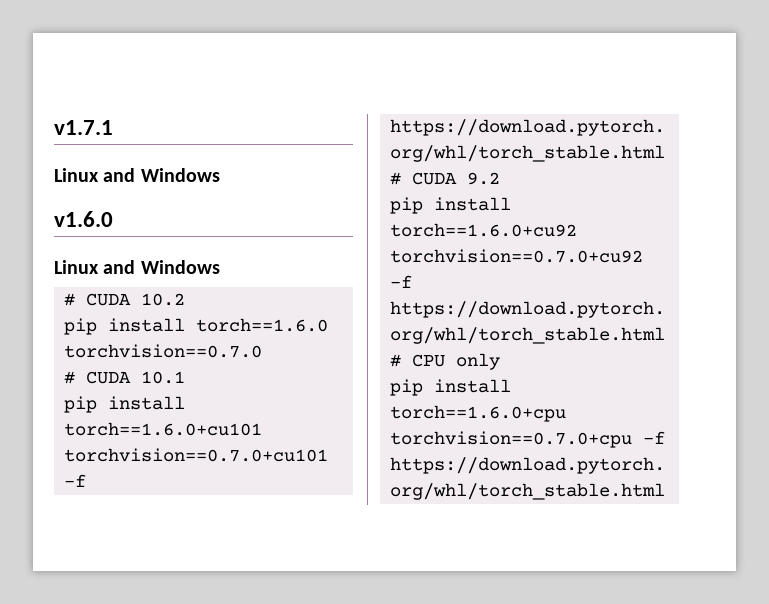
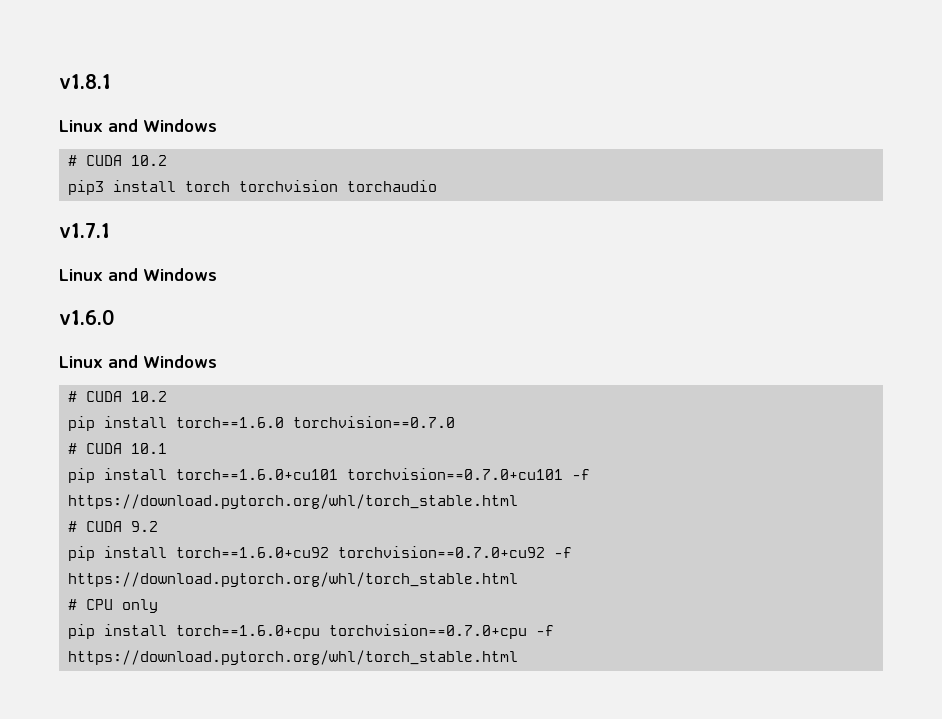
+ v1.8.1
+ Linux and Windows
+ # CUDA 10.2
+ pip3 install torch torchvision torchaudio

